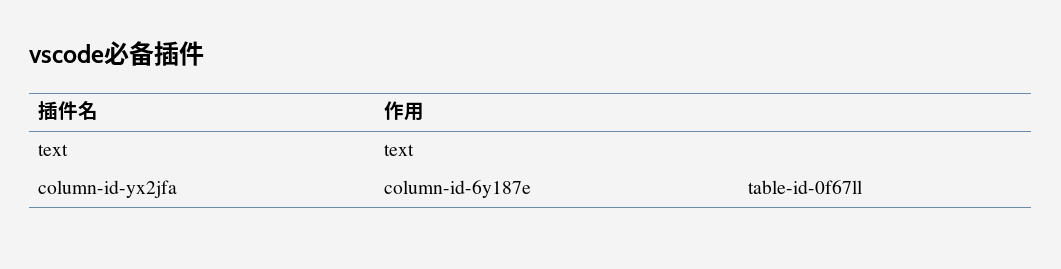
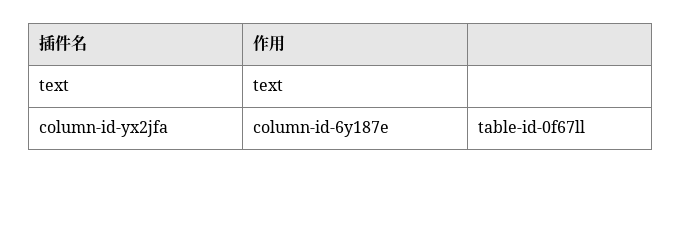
- vscode必备插件

